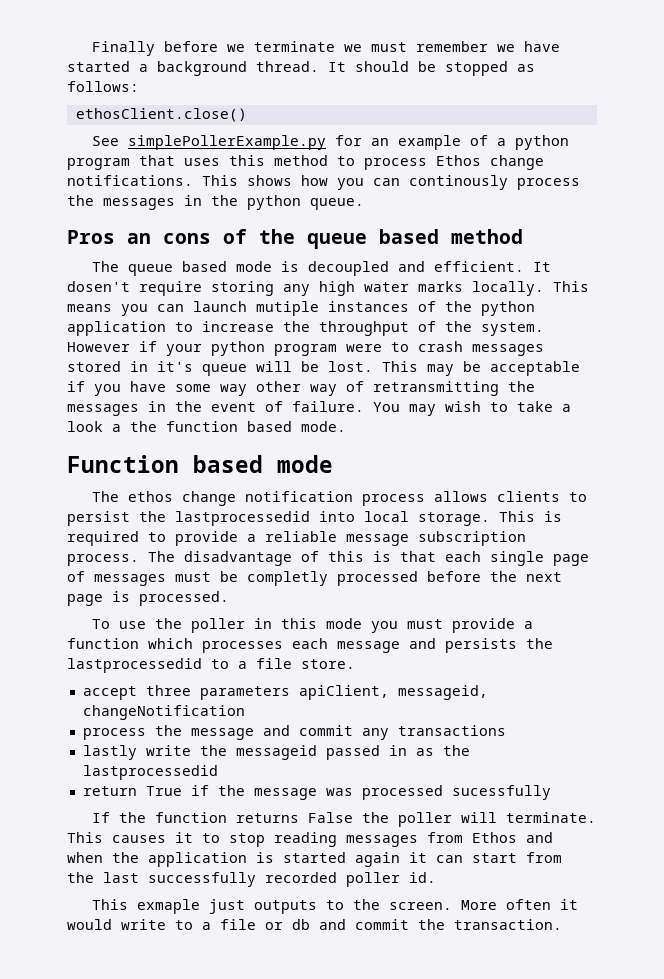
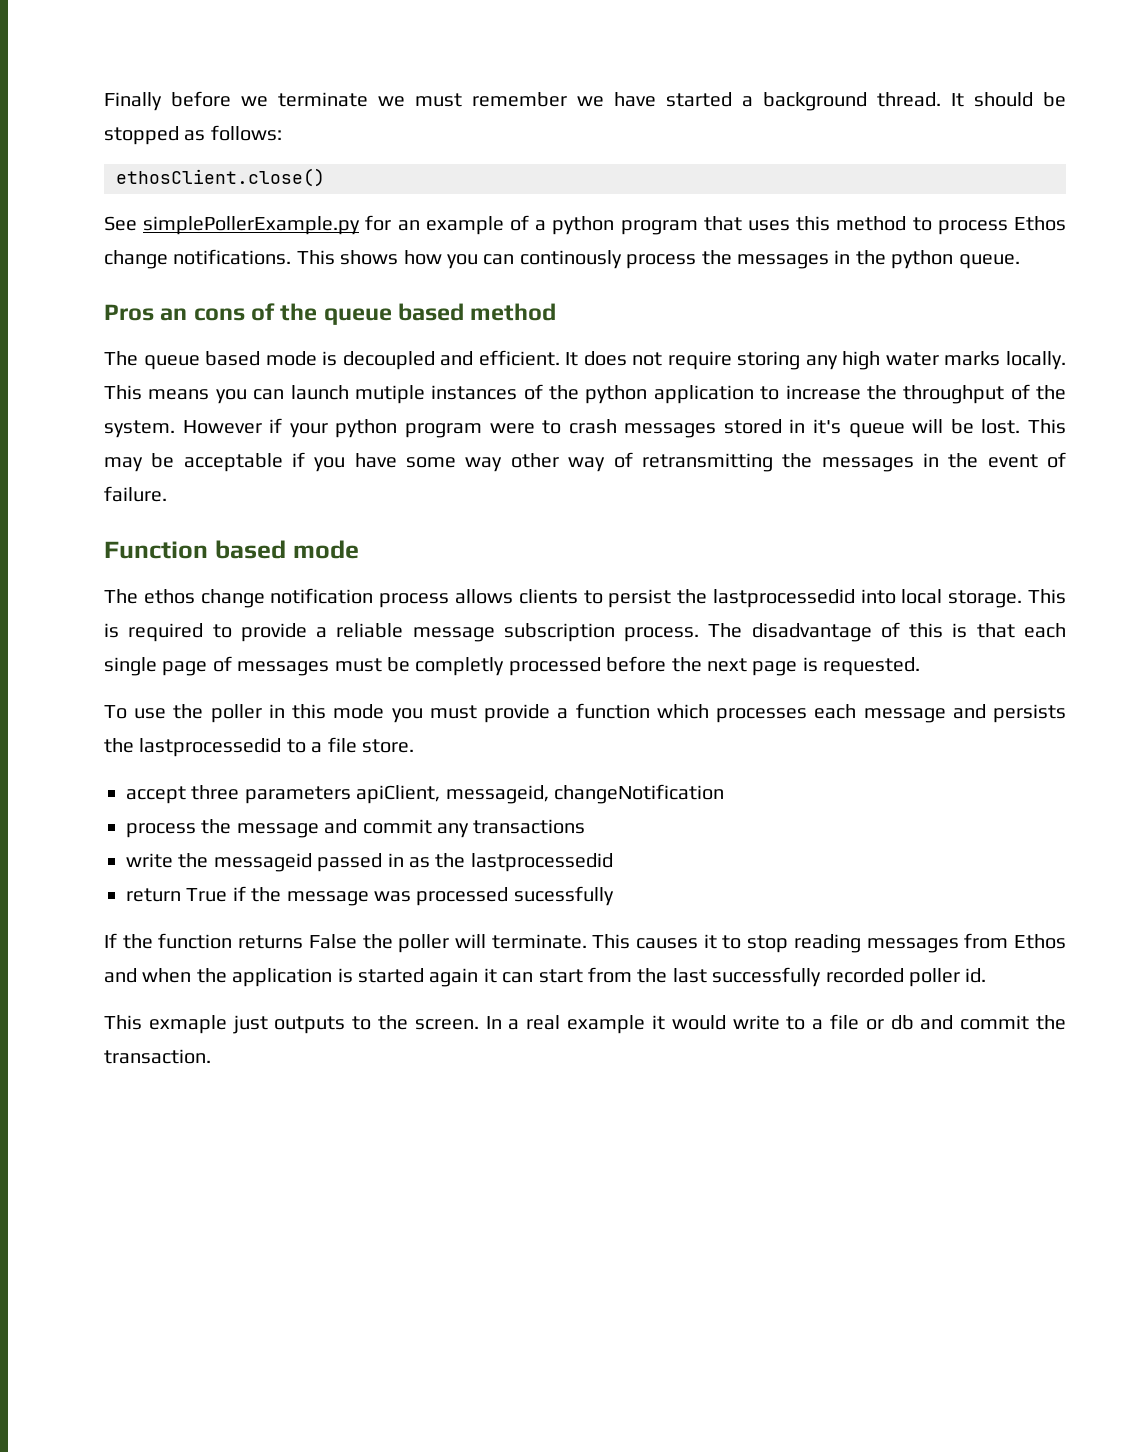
- It dosen't require storing any high water marks locally.
+ It does not require storing any high water marks locally.
- You may wish to take a look a the function based mode.
- The disadvantage of this is that each single page of messages must be completly processed before the next page is processed.
+ The disadvantage of this is that each single page of messages must be completly processed before the next page is requested.
- lastly write the messageid passed in as the lastprocessedid
+ write the messageid passed in as the lastprocessedid
- More often it would write to a file or db and commit the transaction.
+ In a real example it would write to a file or db and commit the transaction.

